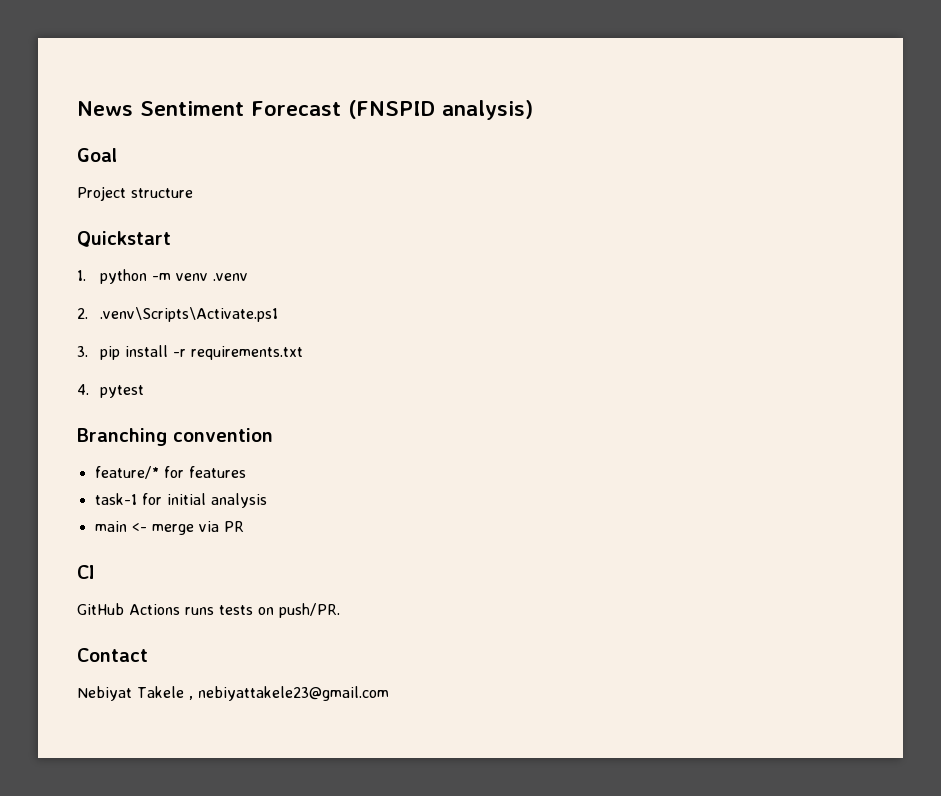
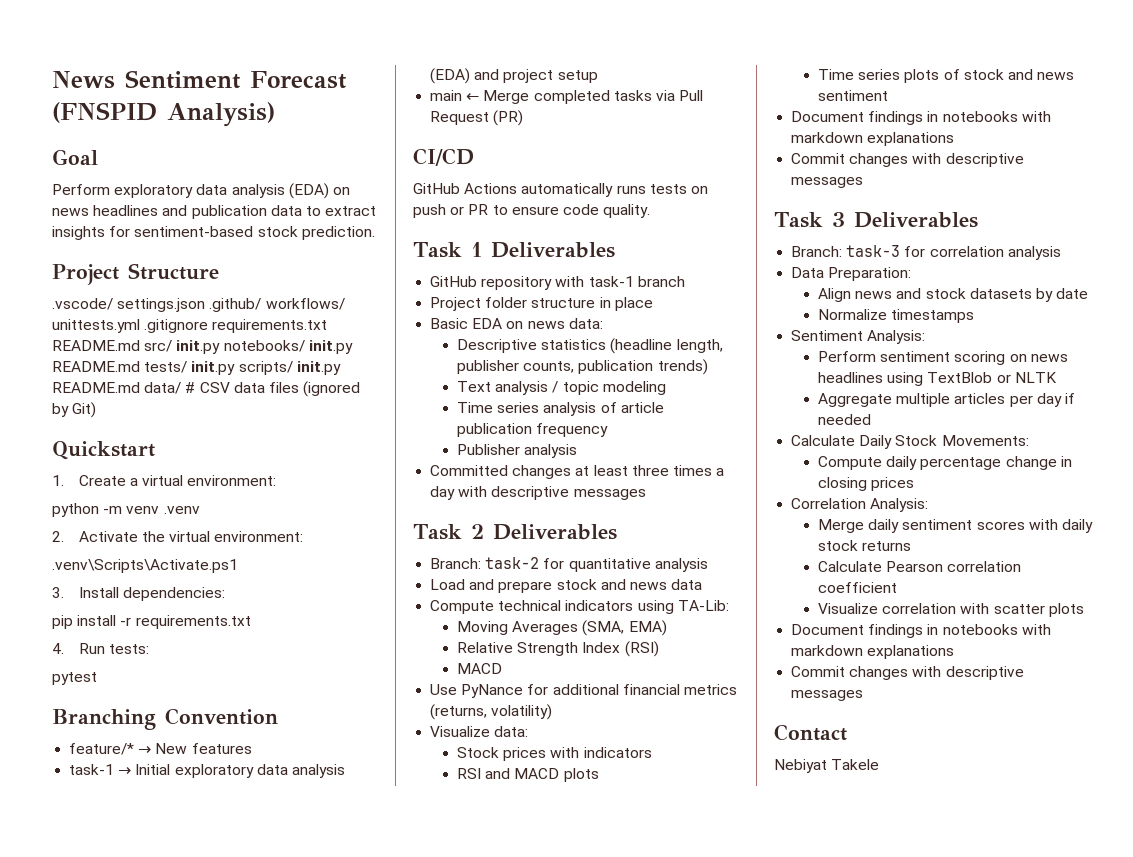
- News Sentiment Forecast (FNSPID analysis)
+ News Sentiment Forecast (FNSPID Analysis)
- Project structure
+ Perform exploratory data analysis (EDA) on news headlines and publication data to extract insights for sentiment-based stock prediction.
+ Project Structure
+ .vscode/ settings.json .github/ workflows/ unittests.yml .gitignore requirements.txt README.md src/ init.py notebooks/ init.py README.md tests/ init.py scripts/ init.py README.md data/ # CSV data files (ignored by Git)
  Quickstart
- 1. python -m venv .venv
+ 1. Create a virtual environment:
+ python -m venv .venv
- 2. .venv\Scripts\Activate.ps1
+ 2. Activate the virtual environment:
+ .venv\Scripts\Activate.ps1
- 3. pip install -r requirements.txt
+ 3. Install dependencies:
+ pip install -r requirements.txt
- 4. pytest
+ 4. Run tests:
+ pytest
- Branching convention
+ Branching Convention
- feature/* for features
+ feature/* → New features
- task-1 for initial analysis
- main <- merge via PR
- CI
+ task-1 → Initial exploratory data analysis (EDA) and project setup
+ main ← Merge completed tasks via Pull Request (PR)
+ CI/CD
- GitHub Actions runs tests on push/PR.
+ GitHub Actions automatically runs tests on push or PR to ensure code quality.
+ Task 1 Deliverables
+ GitHub repository with task-1 branch
+ Project folder structure in place
+ Basic EDA on news data:
+ Descriptive statistics (headline length, publisher counts, publication trends)
+ Text analysis / topic modeling
+ Time series analysis of article publication frequency
+ Publisher analysis
+ Committed changes at least three times a day with descriptive messages
+ Task 2 Deliverables
+ Branch: task-2 for quantitative analysis
+ Load and prepare stock and news data
+ Compute technical indicators using TA-Lib:
+ Moving Averages (SMA, EMA)
+ Relative Strength Index (RSI)
+ MACD
+ Use PyNance for additional financial metrics (returns, volatility)
+ Visualize data:
+ Stock prices with indicators
+ RSI and MACD plots
+ Time series plots of stock and news sentiment
+ Document findings in notebooks with markdown explanations
+ Commit changes with descriptive messages
+ Task 3 Deliverables
+ Branch: task-3 for correlation analysis
+ Data Preparation:
+ Align news and stock datasets by date
+ Normalize timestamps
+ Sentiment Analysis:
+ Perform sentiment scoring on news headlines using TextBlob or NLTK
+ Aggregate multiple articles per day if needed
+ Calculate Daily Stock Movements:
+ Compute daily percentage change in closing prices
+ Correlation Analysis:
+ Merge daily sentiment scores with daily stock returns
+ Calculate Pearson correlation coefficient
+ Visualize correlation with scatter plots
+ Document findings in notebooks with markdown explanations
+ Commit changes with descriptive messages
- Nebiyat Takele , nebiyattakele23@gmail.com
+ Nebiyat Takele

